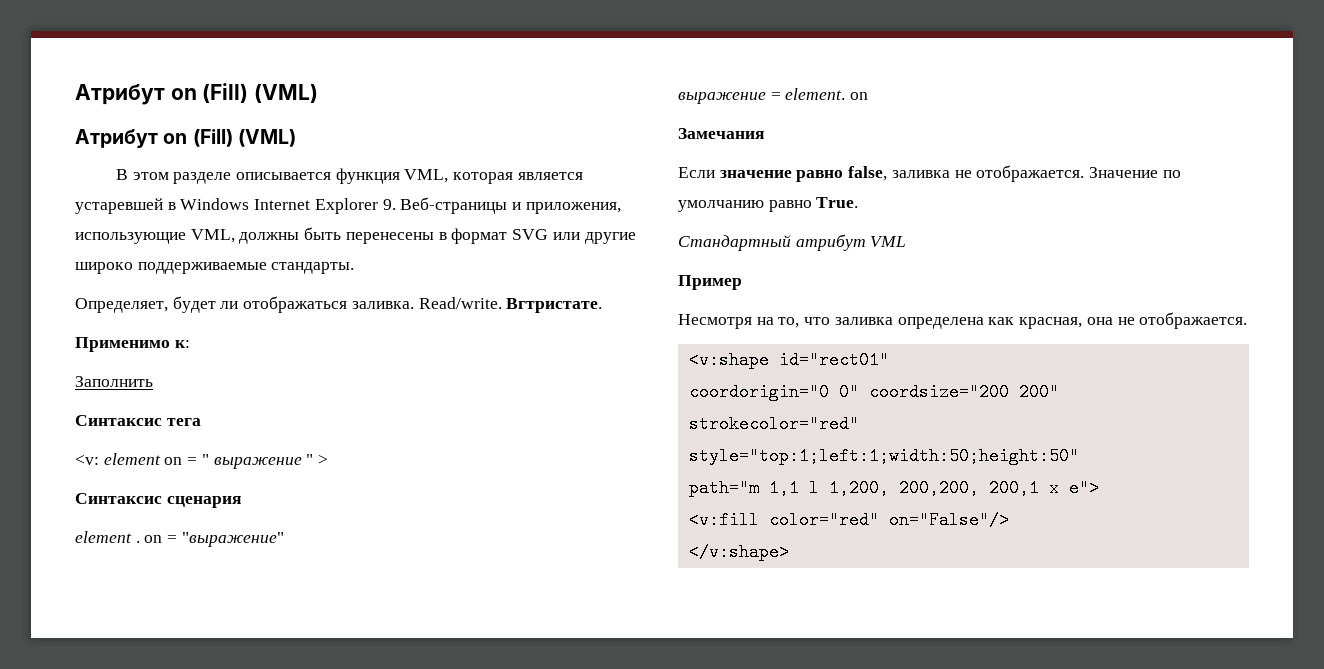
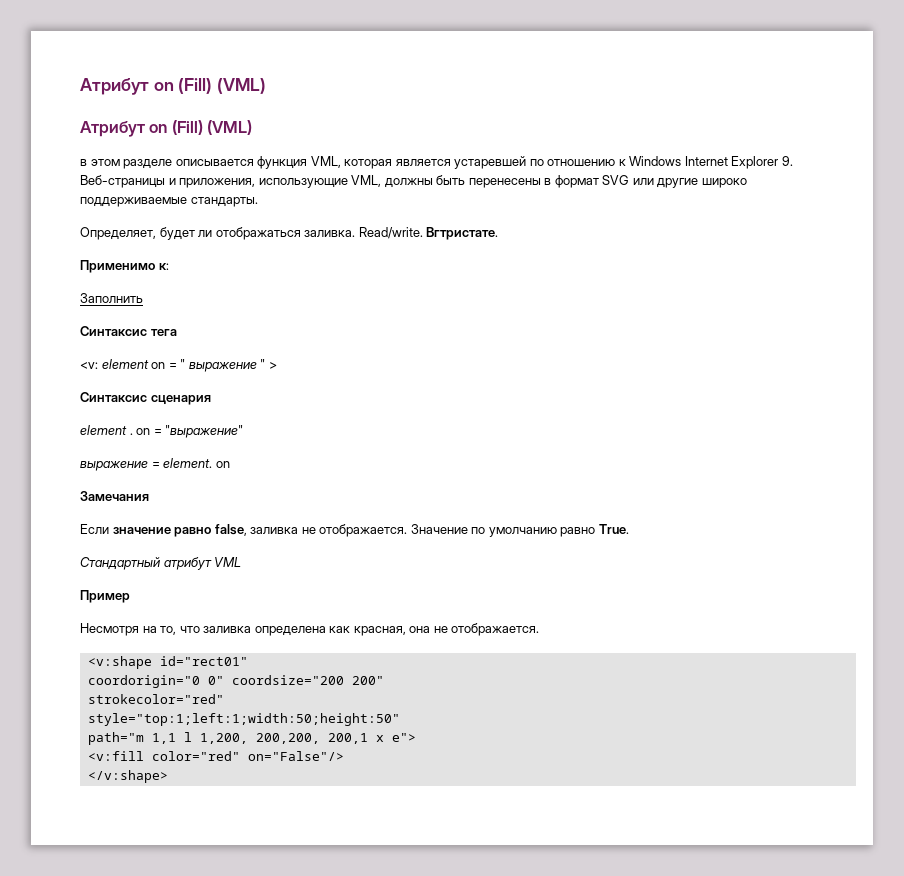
- В этом разделе описывается функция VML, которая является устаревшей в Windows Internet Explorer 9. Веб-страницы и приложения, использующие VML, должны быть перенесены в формат SVG или другие широко поддерживаемые стандарты.
+ в этом разделе описывается функция VML, которая является устаревшей по отношению к Windows Internet Explorer 9. Веб-страницы и приложения, использующие VML, должны быть перенесены в формат SVG или другие широко поддерживаемые стандарты.

